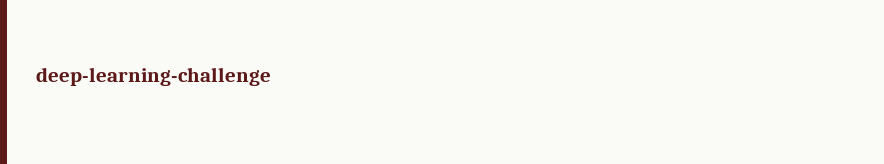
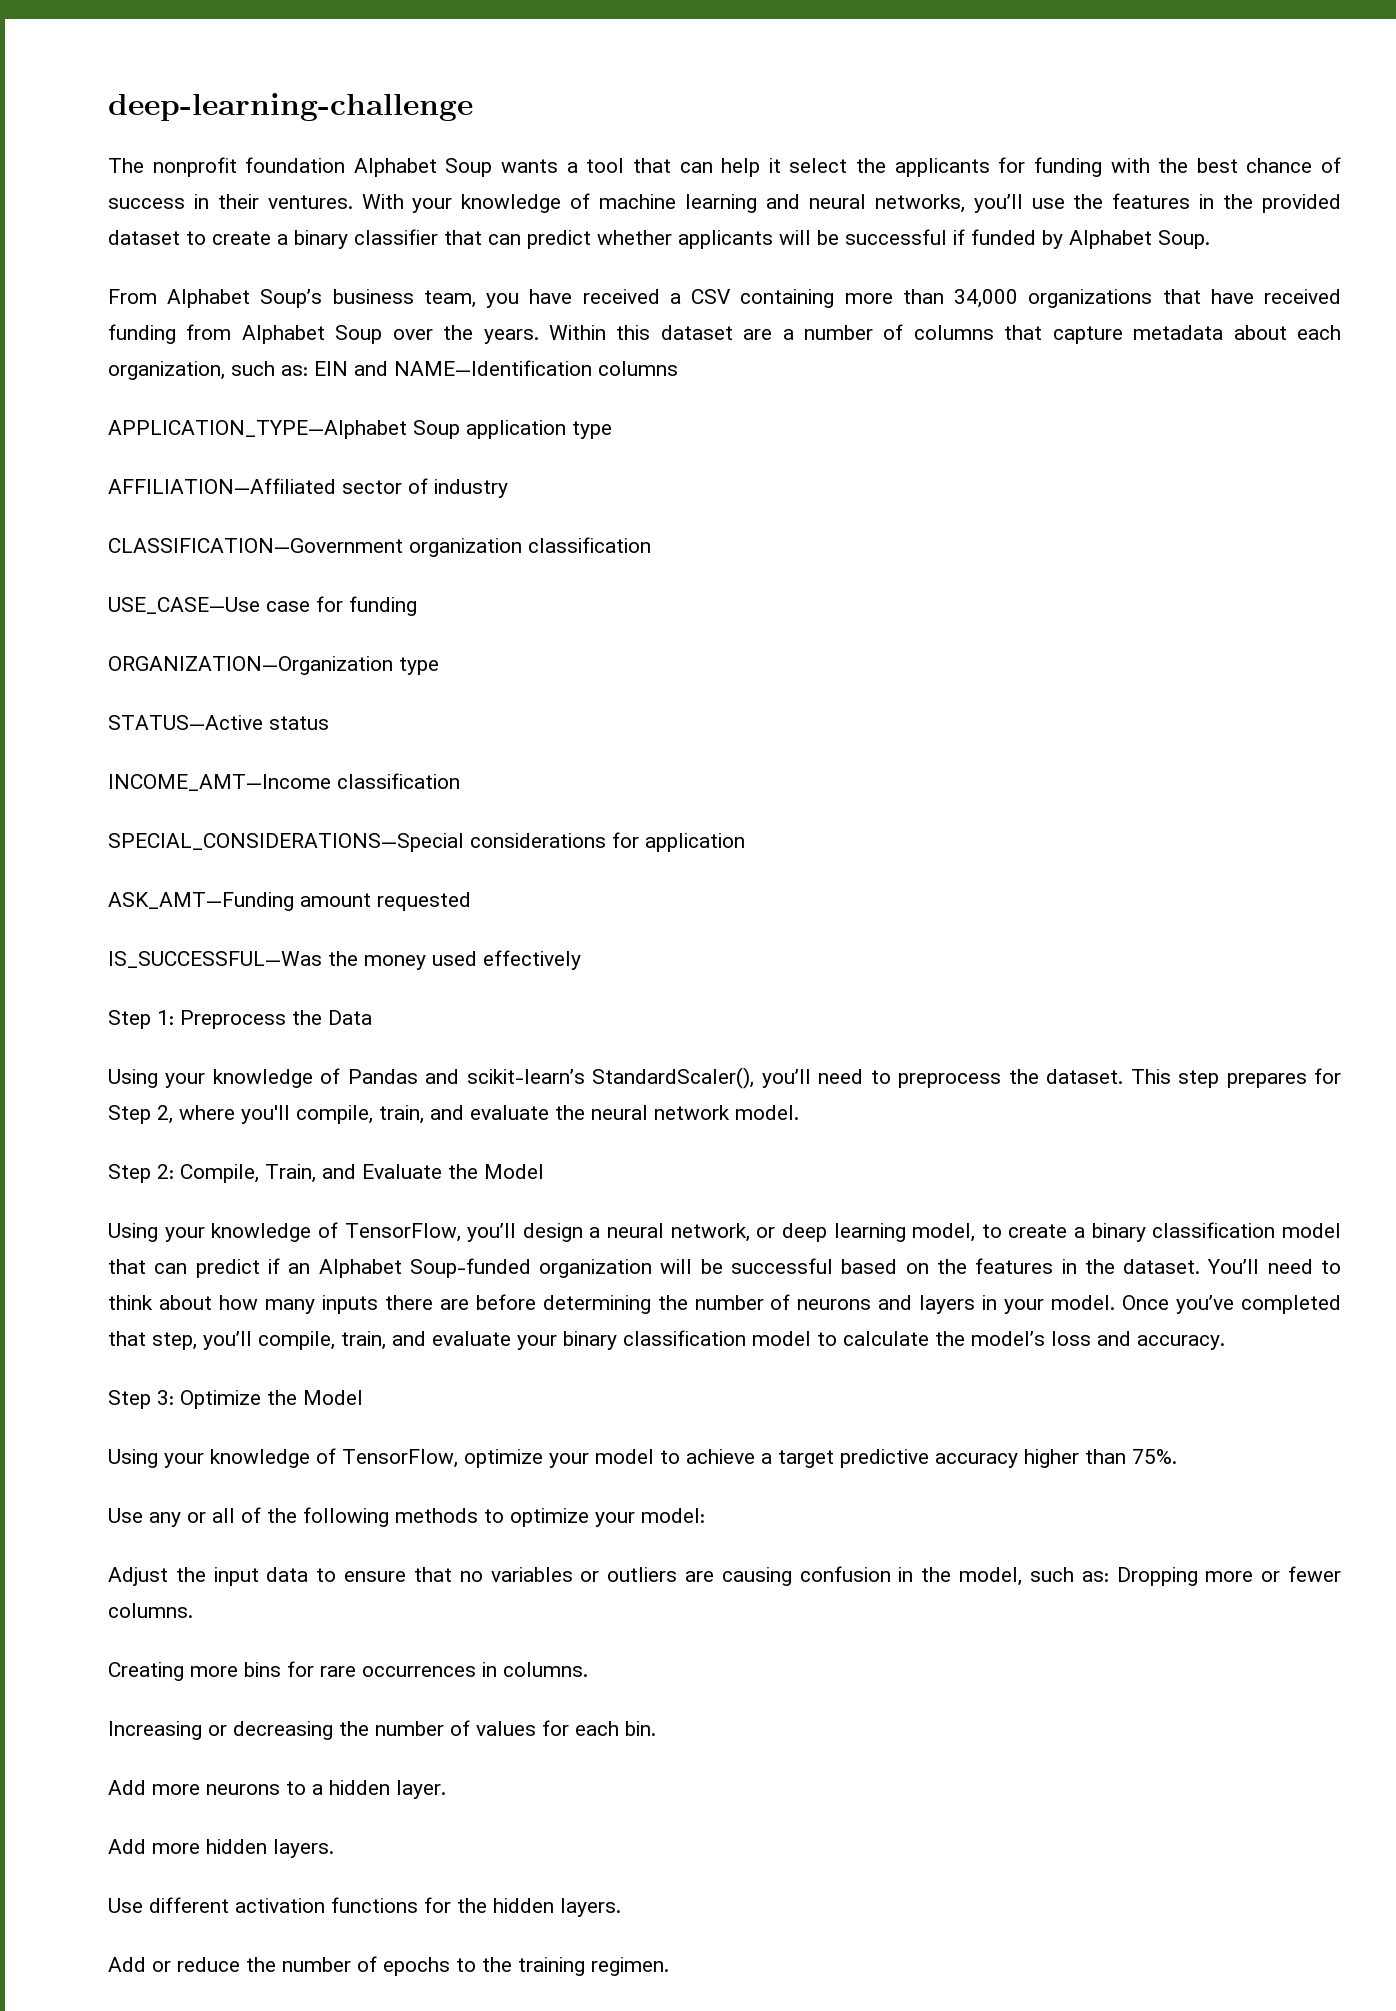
+ The nonprofit foundation Alphabet Soup wants a tool that can help it select the applicants for funding with the best chance of success in their ventures. With your knowledge of machine learning and neural networks, you’ll use the features in the provided dataset to create a binary classifier that can predict whether applicants will be successful if funded by Alphabet Soup.
+ From Alphabet Soup’s business team, you have received a CSV containing more than 34,000 organizations that have received funding from Alphabet Soup over the years. Within this dataset are a number of columns that capture metadata about each organization, such as: EIN and NAME—Identification columns
+ APPLICATION_TYPE—Alphabet Soup application type
+ AFFILIATION—Affiliated sector of industry
+ CLASSIFICATION—Government organization classification
+ USE_CASE—Use case for funding
+ ORGANIZATION—Organization type
+ STATUS—Active status
+ INCOME_AMT—Income classification
+ SPECIAL_CONSIDERATIONS—Special considerations for application
+ ASK_AMT—Funding amount requested
+ IS_SUCCESSFUL—Was the money used effectively
+ Step 1: Preprocess the Data
+ Using your knowledge of Pandas and scikit-learn’s StandardScaler(), you’ll need to preprocess the dataset. This step prepares for Step 2, where you'll compile, train, and evaluate the neural network model.
+ Step 2: Compile, Train, and Evaluate the Model
+ Using your knowledge of TensorFlow, you’ll design a neural network, or deep learning model, to create a binary classification model that can predict if an Alphabet Soup-funded organization will be successful based on the features in the dataset. You’ll need to think about how many inputs there are before determining the number of neurons and layers in your model. Once you’ve completed that step, you’ll compile, train, and evaluate your binary classification model to calculate the model’s loss and accuracy.
+ Step 3: Optimize the Model
+ Using your knowledge of TensorFlow, optimize your model to achieve a target predictive accuracy higher than 75%.
+ Use any or all of the following methods to optimize your model:
+ Adjust the input data to ensure that no variables or outliers are causing confusion in the model, such as: Dropping more or fewer columns.
+ Creating more bins for rare occurrences in columns.
+ Increasing or decreasing the number of values for each bin.
+ Add more neurons to a hidden layer.
+ Add more hidden layers.
+ Use different activation functions for the hidden layers.
+ Add or reduce the number of epochs to the training regimen.

